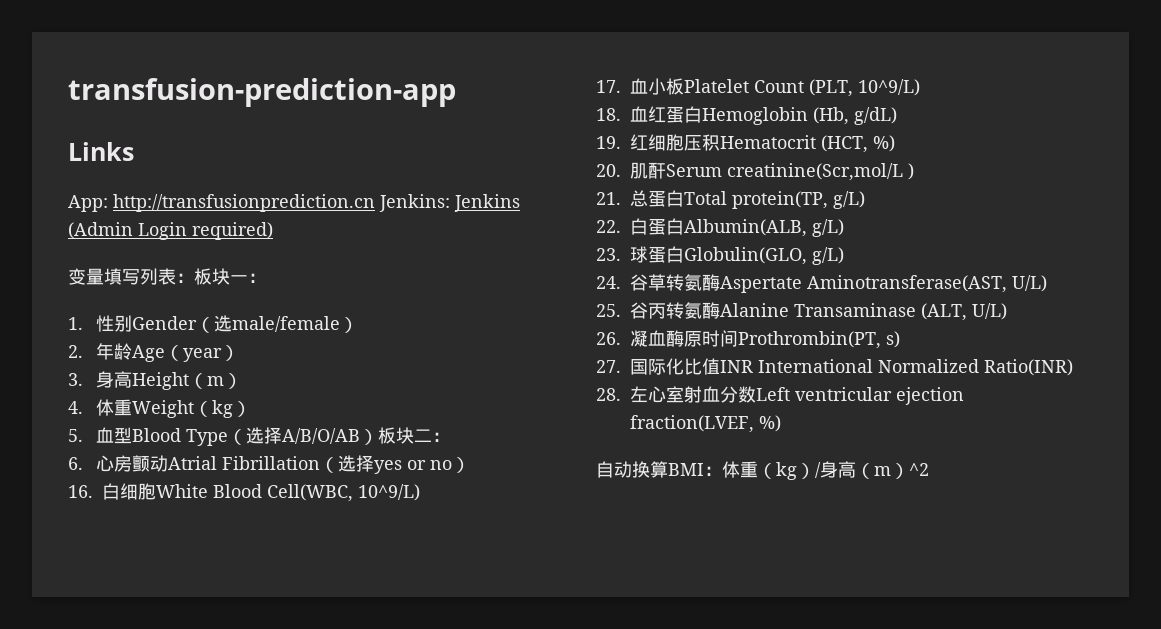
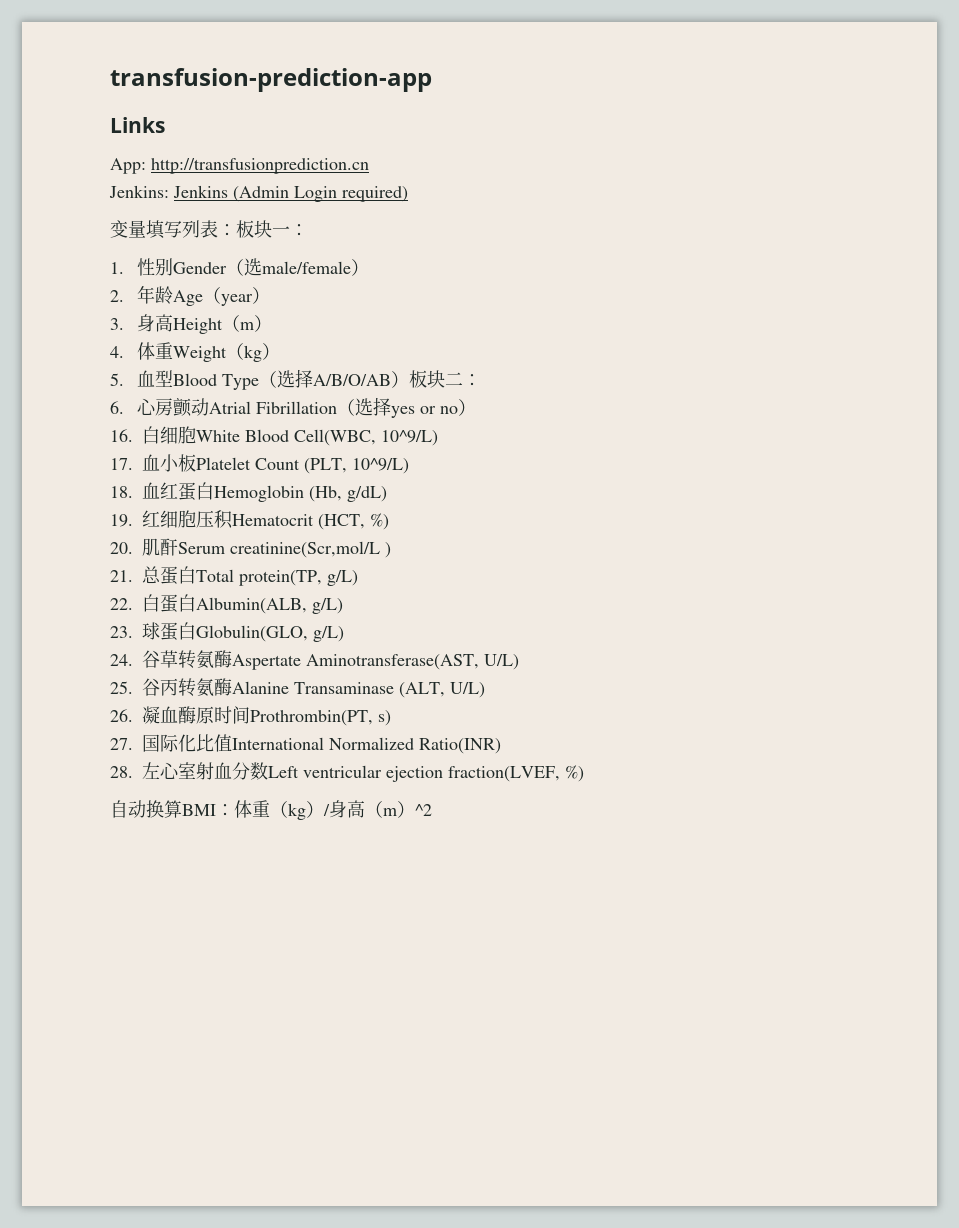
- App: http://transfusionprediction.cn Jenkins: Jenkins (Admin Login required)
+ App: http://transfusionprediction.cn
+ Jenkins: Jenkins (Admin Login required)
- 27.国际化比值INR International Normalized Ratio(INR)
+ 27.国际化比值International Normalized Ratio(INR)

